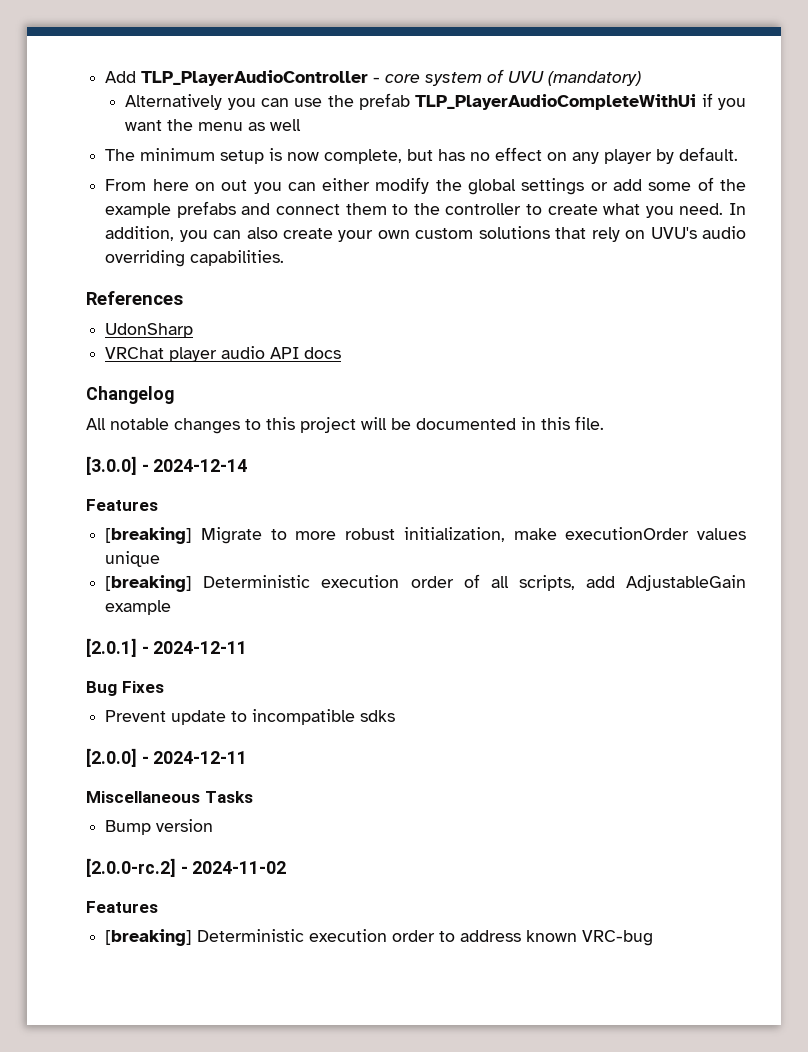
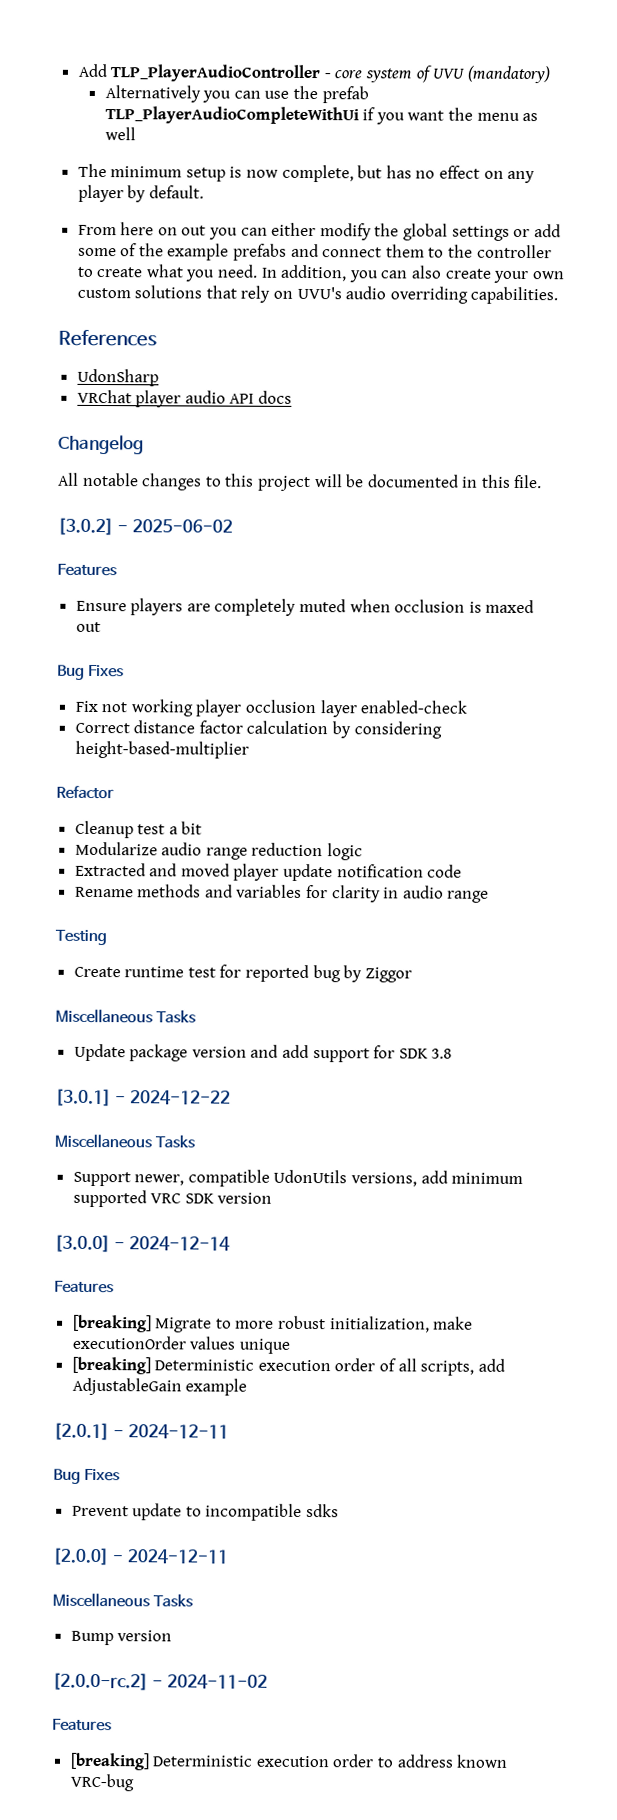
+ [3.0.2] - 2025-06-02
+ Features
+ Ensure players are completely muted when occlusion is maxed out
+ Bug Fixes
+ Fix not working player occlusion layer enabled-check
+ Correct distance factor calculation by considering height-based-multiplier
+ Refactor
+ Cleanup test a bit
+ Modularize audio range reduction logic
+ Extracted and moved player update notification code
+ Rename methods and variables for clarity in audio range
+ Testing
+ Create runtime test for reported bug by Ziggor
+ Miscellaneous Tasks
+ Update package version and add support for SDK 3.8
+ [3.0.1] - 2024-12-22
+ Miscellaneous Tasks
+ Support newer, compatible UdonUtils versions, add minimum supported VRC SDK version

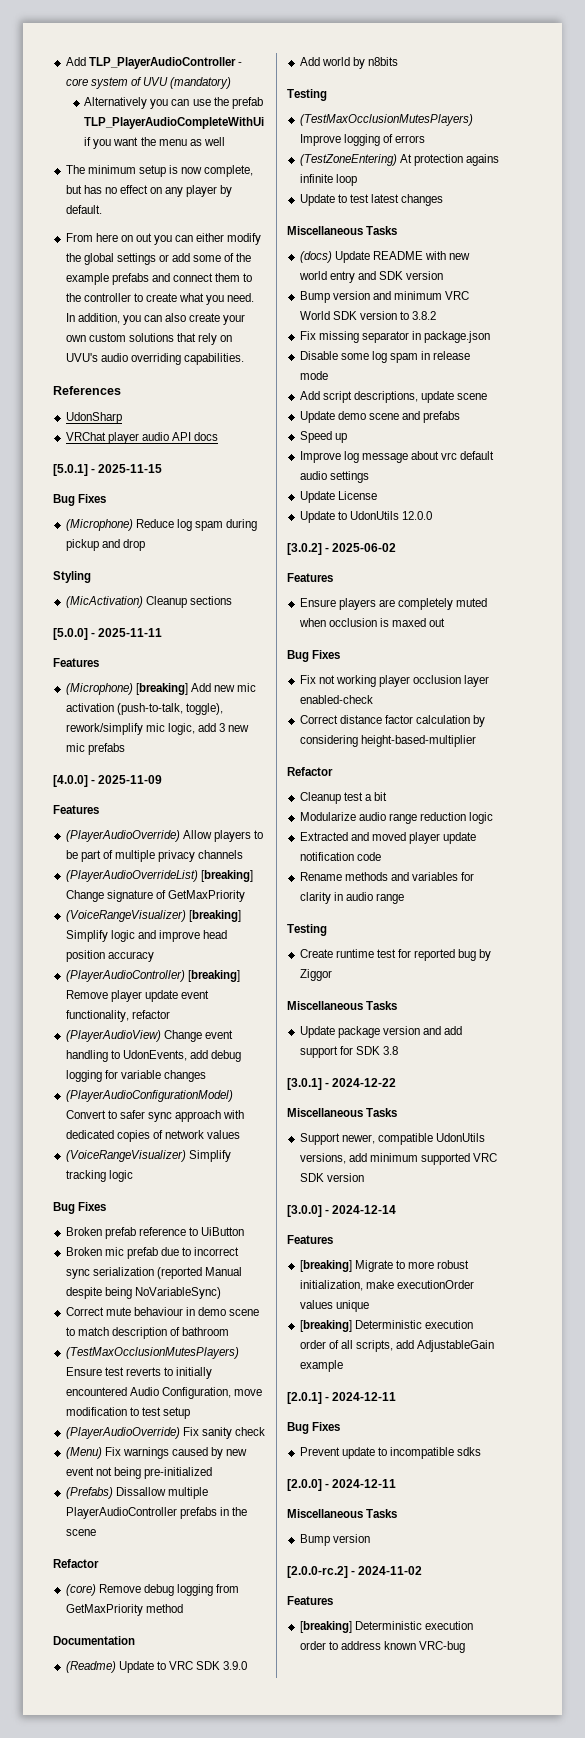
- Changelog
- All notable changes to this project will be documented in this file.
+ [5.0.1] - 2025-11-15
+ Bug Fixes
+ (Microphone) Reduce log spam during pickup and drop
+ Styling
+ (MicActivation) Cleanup sections
+ [5.0.0] - 2025-11-11
+ Features
+ (Microphone) [breaking] Add new mic activation (push-to-talk, toggle), rework/simplify mic logic, add 3 new mic prefabs
+ [4.0.0] - 2025-11-09
+ Features
+ (PlayerAudioOverride) Allow players to be part of multiple privacy channels
+ (PlayerAudioOverrideList) [breaking] Change signature of GetMaxPriority
+ (VoiceRangeVisualizer) [breaking] Simplify logic and improve head position accuracy
+ (PlayerAudioController) [breaking] Remove player update event functionality, refactor
+ (PlayerAudioView) Change event handling to UdonEvents, add debug logging for variable changes
+ (PlayerAudioConfigurationModel) Convert to safer sync approach with dedicated copies of network values
+ (VoiceRangeVisualizer) Simplify tracking logic
+ Bug Fixes
+ Broken prefab reference to UiButton
+ Broken mic prefab due to incorrect sync serialization (reported Manual despite being NoVariableSync)
+ Correct mute behaviour in demo scene to match description of bathroom
+ (TestMaxOcclusionMutesPlayers) Ensure test reverts to initially encountered Audio Configuration, move modification to test setup
+ (PlayerAudioOverride) Fix sanity check
+ (Menu) Fix warnings caused by new event not being pre-initialized
+ (Prefabs) Dissallow multiple PlayerAudioController prefabs in the scene
+ Refactor
+ (core) Remove debug logging from GetMaxPriority method
+ Documentation
+ (Readme) Update to VRC SDK 3.9.0
+ Add world by n8bits
+ Testing
+ (TestMaxOcclusionMutesPlayers) Improve logging of errors
+ (TestZoneEntering) At protection agains infinite loop
+ Update to test latest changes
+ Miscellaneous Tasks
+ (docs) Update README with new world entry and SDK version
+ Bump version and minimum VRC World SDK version to 3.8.2
+ Fix missing separator in package.json
+ Disable some log spam in release mode
+ Add script descriptions, update scene
+ Update demo scene and prefabs
+ Speed up
+ Improve log message about vrc default audio settings
+ Update License
+ Update to UdonUtils 12.0.0

